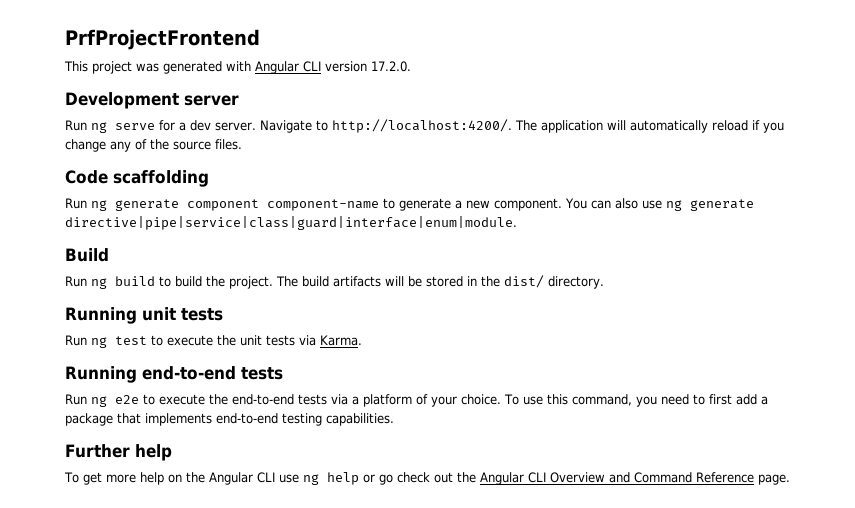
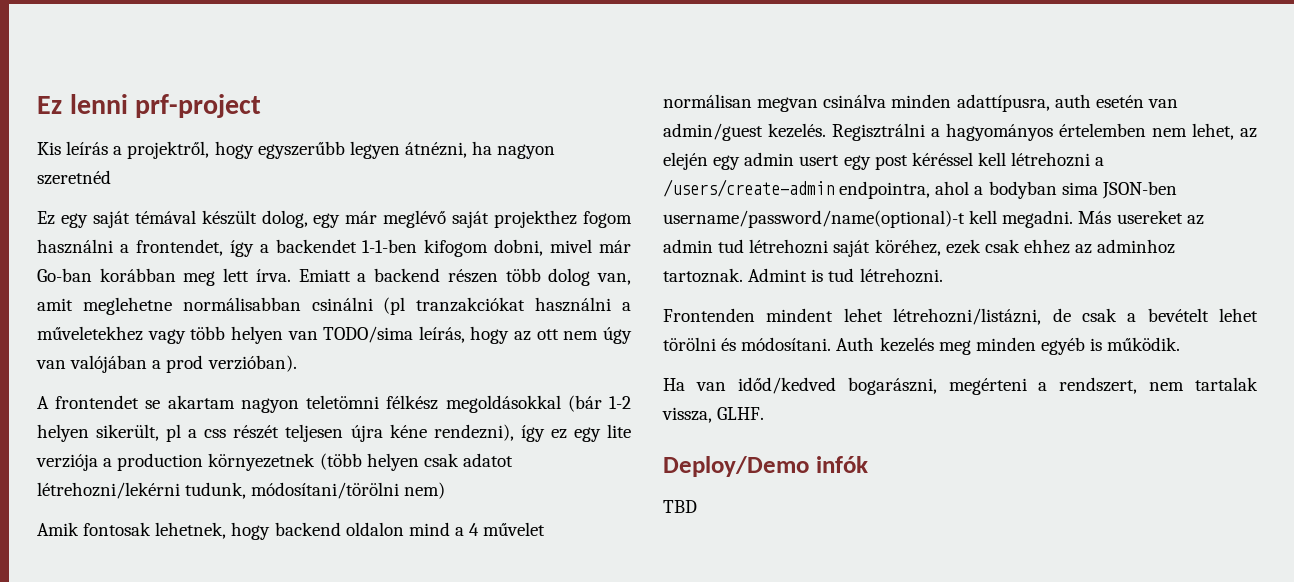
- PrfProjectFrontend
- This project was generated with Angular CLI version 17.2.0.
- Development server
- Run ng serve for a dev server. Navigate to http://localhost:4200/. The application will automatically reload if you change any of the source files.
- Code scaffolding
- Run ng generate component component-name to generate a new component. You can also use ng generate directive|pipe|service|class|guard|interface|enum|module.
- Build
- Run ng build to build the project. The build artifacts will be stored in the dist/ directory.
- Running unit tests
- Run ng test to execute the unit tests via Karma.
- Running end-to-end tests
- Run ng e2e to execute the end-to-end tests via a platform of your choice. To use this command, you need to first add a package that implements end-to-end testing capabilities.
- Further help
- To get more help on the Angular CLI use ng help or go check out the Angular CLI Overview and Command Reference page.
+ Ez lenni prf-project
+ Kis leírás a projektről, hogy egyszerűbb legyen átnézni, ha nagyon szeretnéd
+ Ez egy saját témával készült dolog, egy már meglévő saját projekthez fogom használni a frontendet, így a backendet 1-1-ben kifogom dobni, mivel már Go-ban korábban meg lett írva. Emiatt a backend részen több dolog van, amit meglehetne normálisabban csinálni (pl tranzakciókat használni a műveletekhez vagy több helyen van TODO/sima leírás, hogy az ott nem úgy van valójában a prod verzióban).
+ A frontendet se akartam nagyon teletömni félkész megoldásokkal (bár 1-2 helyen sikerült, pl a css részét teljesen újra kéne rendezni), így ez egy lite verziója a production környezetnek (több helyen csak adatot létrehozni/lekérni tudunk, módosítani/törölni nem)
+ Amik fontosak lehetnek, hogy backend oldalon mind a 4 művelet normálisan megvan csinálva minden adattípusra, auth esetén van admin/guest kezelés. Regisztrálni a hagyományos értelemben nem lehet, az elején egy admin usert egy post kéréssel kell létrehozni a /users/create-admin endpointra, ahol a bodyban sima JSON-ben username/password/name(optional)-t kell megadni. Más usereket az admin tud létrehozni saját köréhez, ezek csak ehhez az adminhoz tartoznak. Admint is tud létrehozni.
+ Frontenden mindent lehet létrehozni/listázni, de csak a bevételt lehet törölni és módosítani. Auth kezelés meg minden egyéb is működik.
+ Ha van időd/kedved bogarászni, megérteni a rendszert, nem tartalak vissza, GLHF.
+ Deploy/Demo infók
+ TBD

